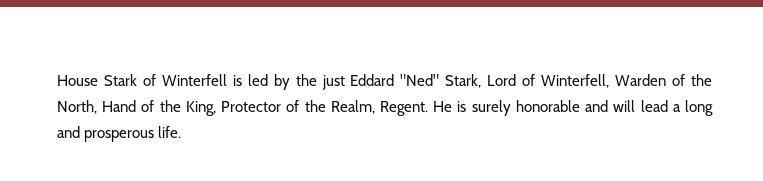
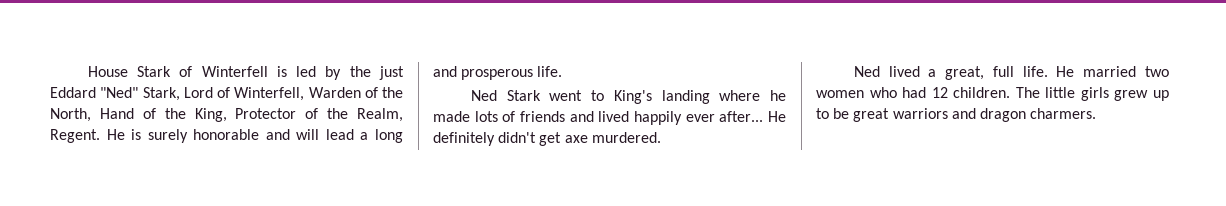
+ Ned Stark went to King's landing where he made lots of friends and lived happily ever after... He definitely didn't get axe murdered.
+ Ned lived a great, full life. He married two women who had 12 children. The little girls grew up to be great warriors and dragon charmers.

